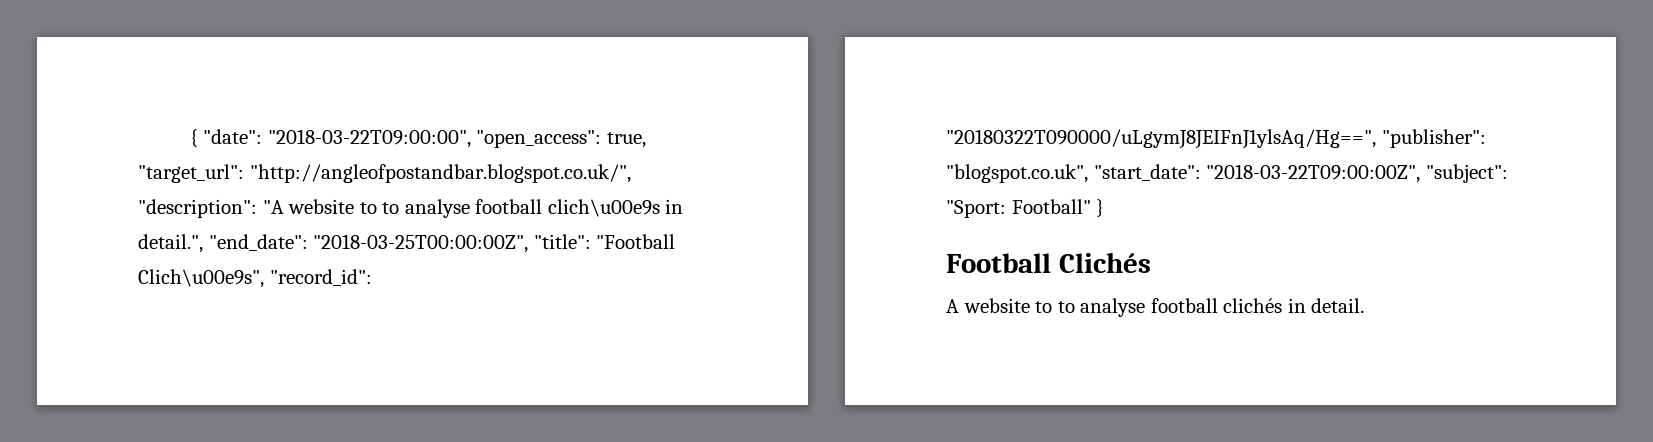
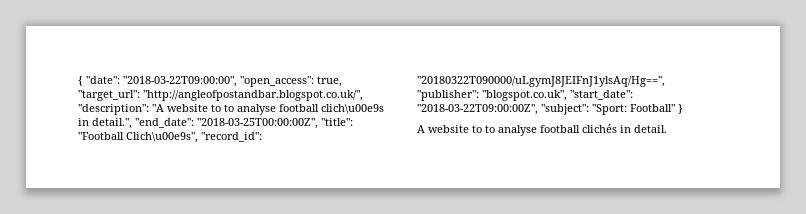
- Football Clichés

